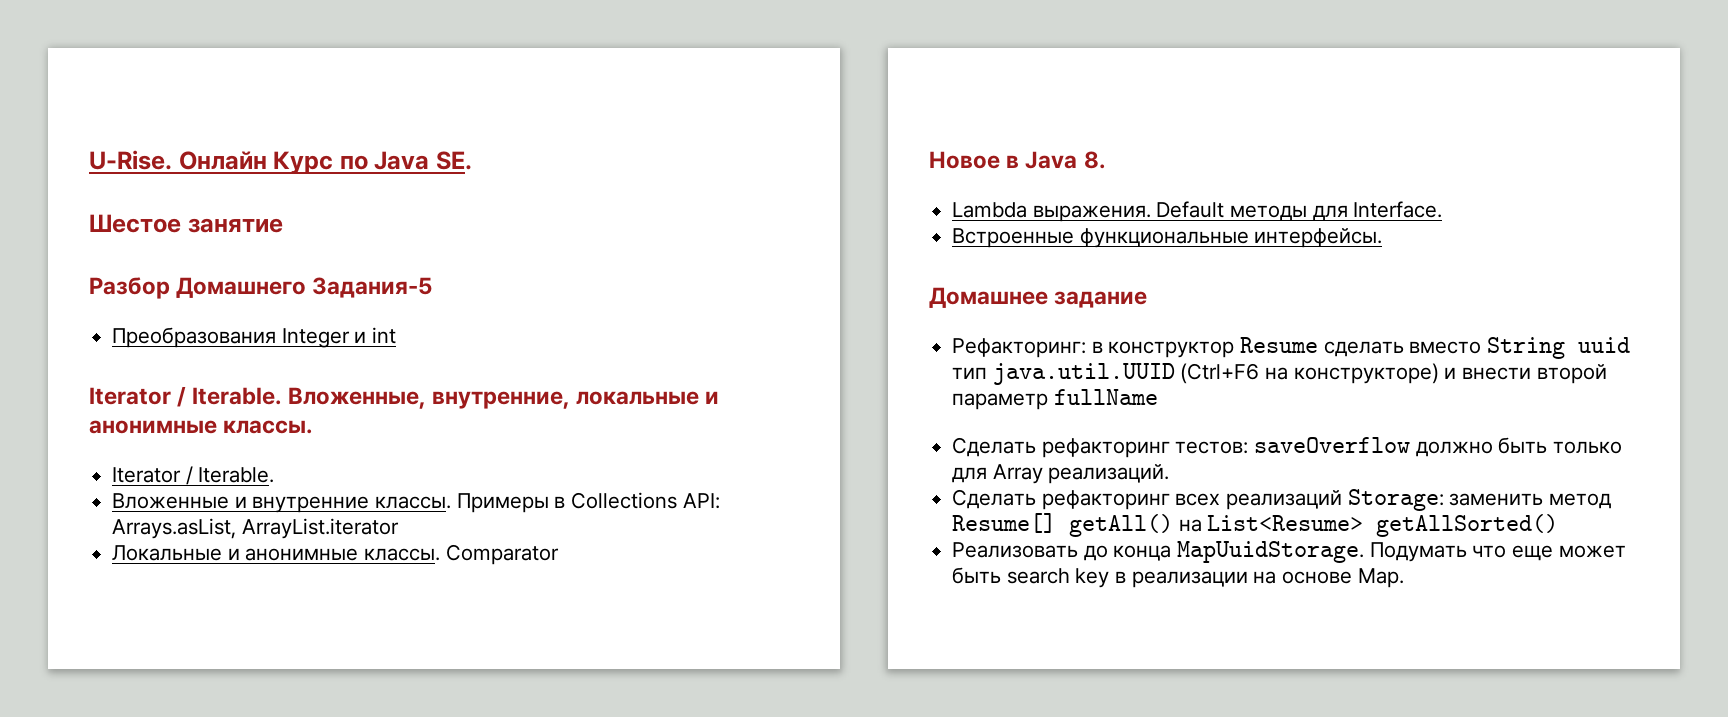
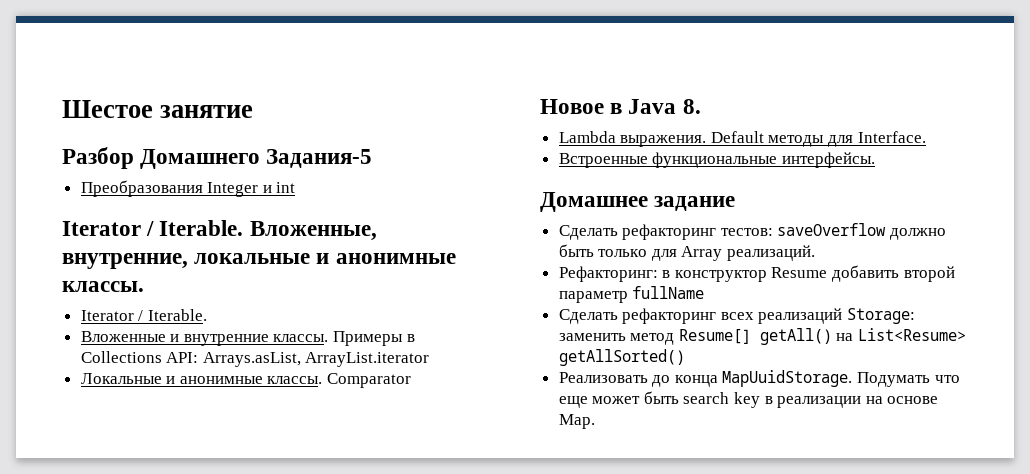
- U-Rise. Онлайн Курс по Java SE.
- Рефакторинг: в конструктор Resume сделать вместо String uuid тип java.util.UUID (Ctrl+F6 на конструкторе) и внести второй параметр fullName
+ Рефакторинг: в конструктор Resume добавить второй параметр fullName

